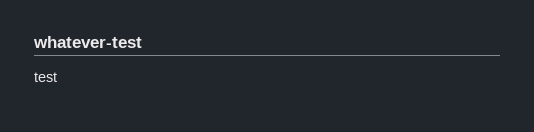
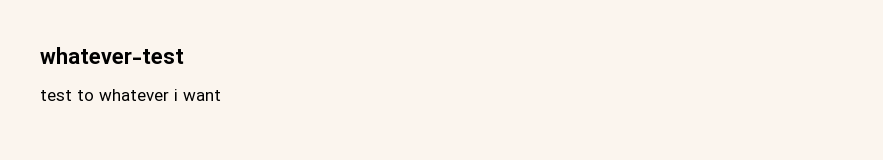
- test
+ test to whatever i want

